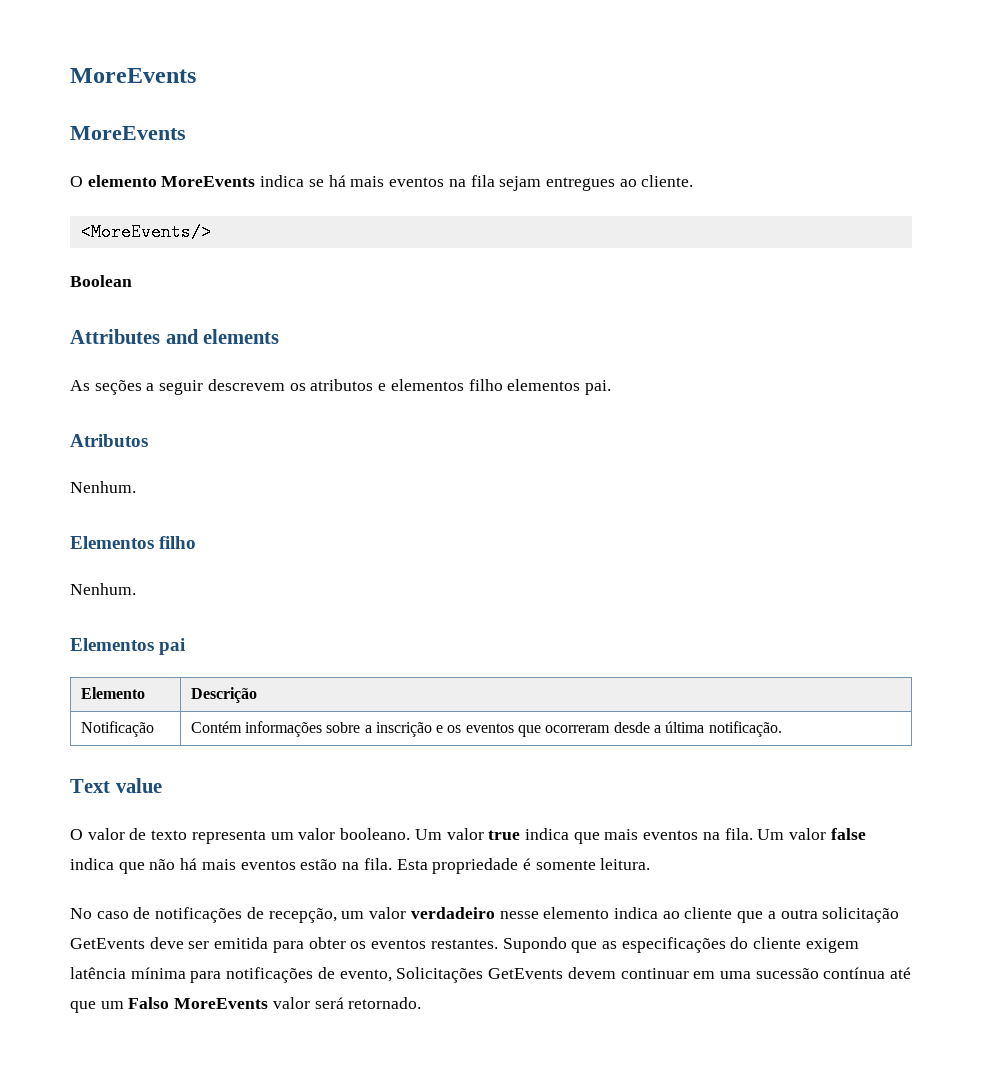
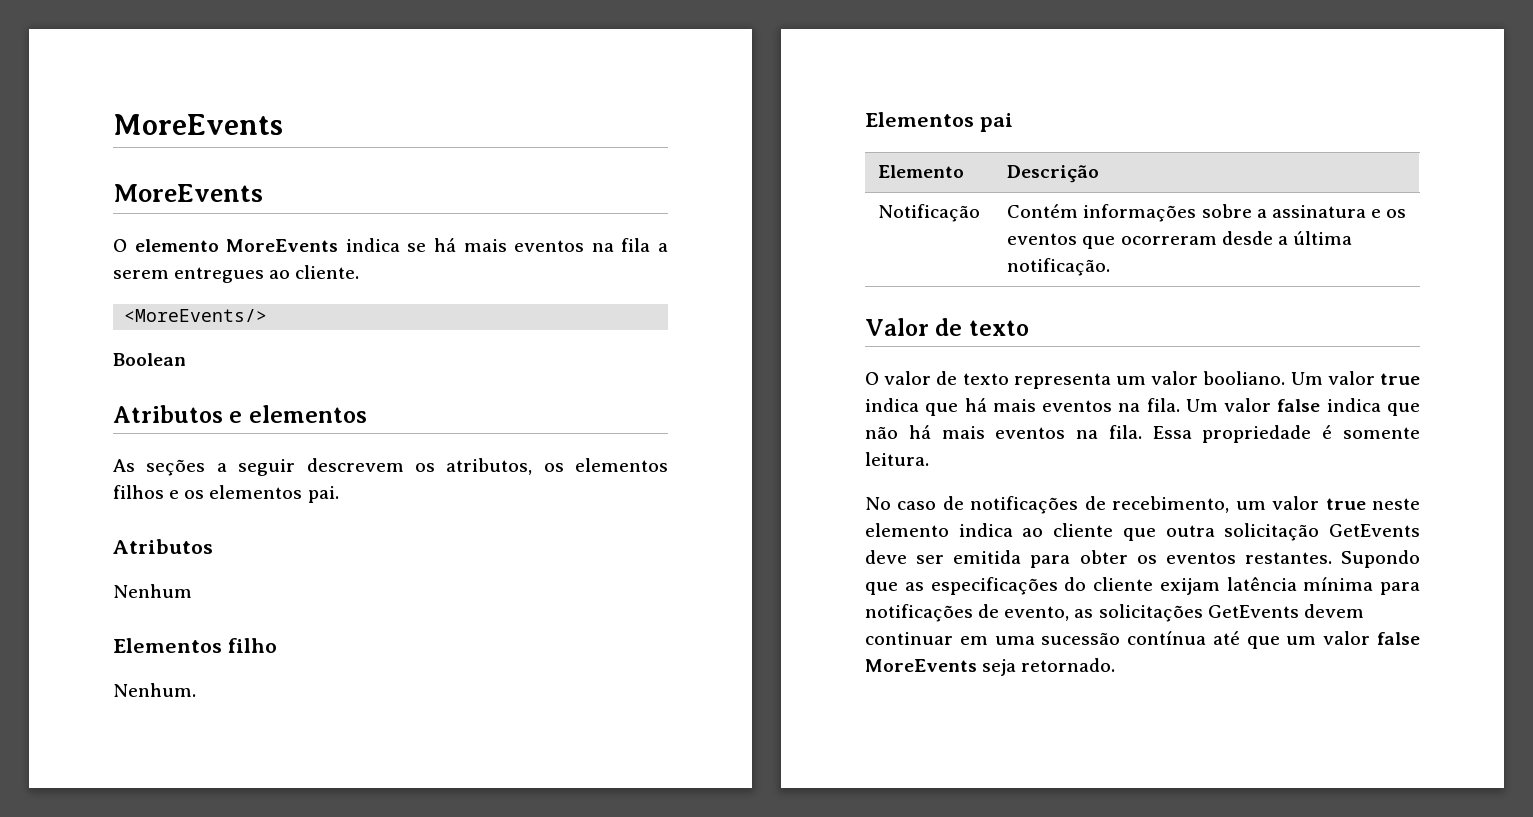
- O elemento MoreEvents indica se há mais eventos na fila sejam entregues ao cliente.
+ O elemento MoreEvents indica se há mais eventos na fila a serem entregues ao cliente.
- Attributes and elements
+ Atributos e elementos
- As seções a seguir descrevem os atributos e elementos filho elementos pai.
+ As seções a seguir descrevem os atributos, os elementos filhos e os elementos pai.
  Atributos
- Nenhum.
+ Nenhum
- Notificação | Contém informações sobre a inscrição e os eventos que ocorreram desde a última notificação.
+ Notificação | Contém informações sobre a assinatura e os eventos que ocorreram desde a última notificação.
- Text value
+ Valor de texto
- O valor de texto representa um valor booleano.
+ O valor de texto representa um valor booliano.
- Um valor true indica que mais eventos na fila.
+ Um valor true indica que há mais eventos na fila.
- Um valor false indica que não há mais eventos estão na fila. Esta propriedade é somente leitura.
+ Um valor false indica que não há mais eventos na fila. Essa propriedade é somente leitura.
- No caso de notificações de recepção, um valor verdadeiro nesse elemento indica ao cliente que a outra solicitação GetEvents deve ser emitida para obter os eventos restantes.
+ No caso de notificações de recebimento, um valor true neste elemento indica ao cliente que outra solicitação GetEvents deve ser emitida para obter os eventos restantes.
- Supondo que as especificações do cliente exigem latência mínima para notificações de evento, Solicitações GetEvents devem continuar em uma sucessão contínua até que um Falso MoreEvents valor será retornado.
+ Supondo que as especificações do cliente exijam latência mínima para notificações de evento, as solicitações GetEvents devem continuar em uma sucessão contínua até que um valor false MoreEvents seja retornado.

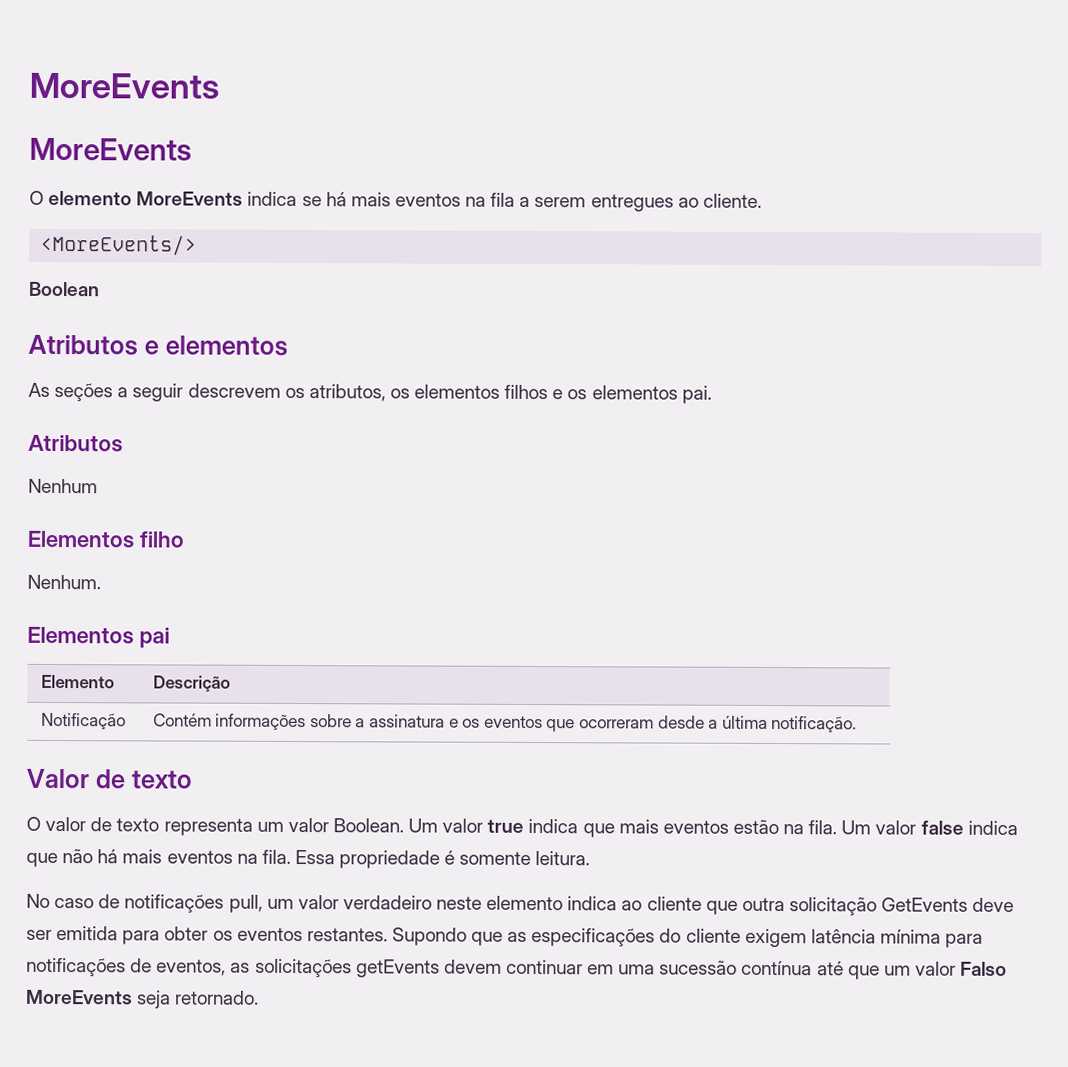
- O valor de texto representa um valor booliano.
+ O valor de texto representa um valor Boolean.
- Um valor true indica que há mais eventos na fila.
+ Um valor true indica que mais eventos estão na fila.
- No caso de notificações de recebimento, um valor true neste elemento indica ao cliente que outra solicitação GetEvents deve ser emitida para obter os eventos restantes.
+ No caso de notificações pull, um valor verdadeiro neste elemento indica ao cliente que outra solicitação GetEvents deve ser emitida para obter os eventos restantes.
- Supondo que as especificações do cliente exijam latência mínima para notificações de evento, as solicitações GetEvents devem continuar em uma sucessão contínua até que um valor false MoreEvents seja retornado.
+ Supondo que as especificações do cliente exigem latência mínima para notificações de eventos, as solicitações getEvents devem continuar em uma sucessão contínua até que um valor Falso MoreEvents seja retornado.

